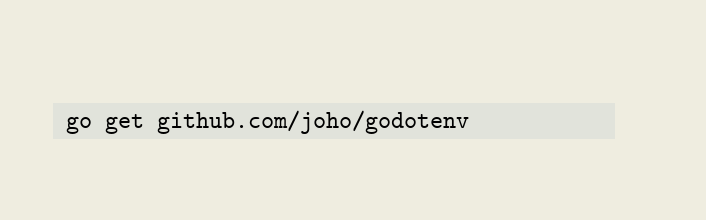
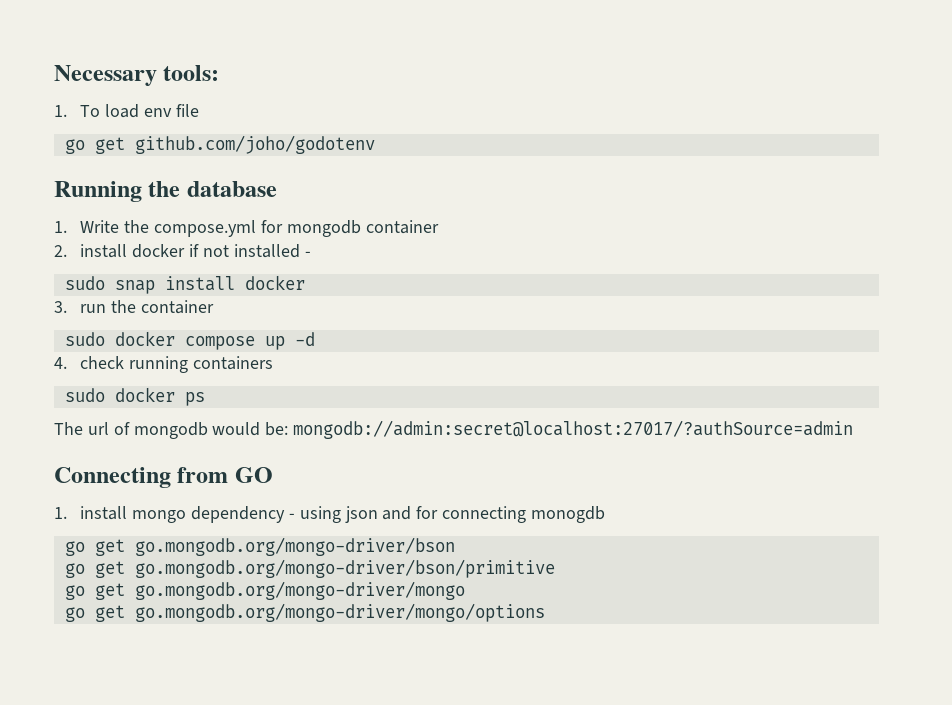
+ Necessary tools:
+ 1. To load env file
  go get github.com/joho/godotenv
+ Running the database
+ 1. Write the compose.yml for mongodb container
+ 2. install docker if not installed -
+ sudo snap install docker
+ 3. run the container
+ sudo docker compose up -d
+ 4. check running containers
+ sudo docker ps
+ The url of mongodb would be: mongodb://admin:secret@localhost:27017/?authSource=admin
+ Connecting from GO
+ 1. install mongo dependency - using json and for connecting monogdb
+ go get go.mongodb.org/mongo-driver/bson
+ go get go.mongodb.org/mongo-driver/bson/primitive
+ go get go.mongodb.org/mongo-driver/mongo
+ go get go.mongodb.org/mongo-driver/mongo/options

